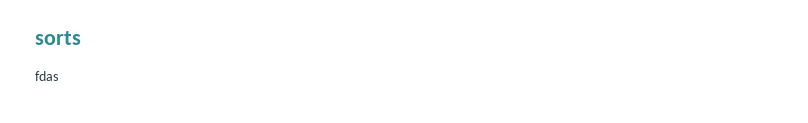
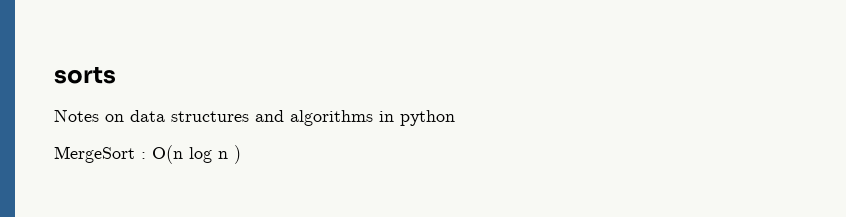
- fdas
+ Notes on data structures and algorithms in python
+ MergeSort : O(n log n )

